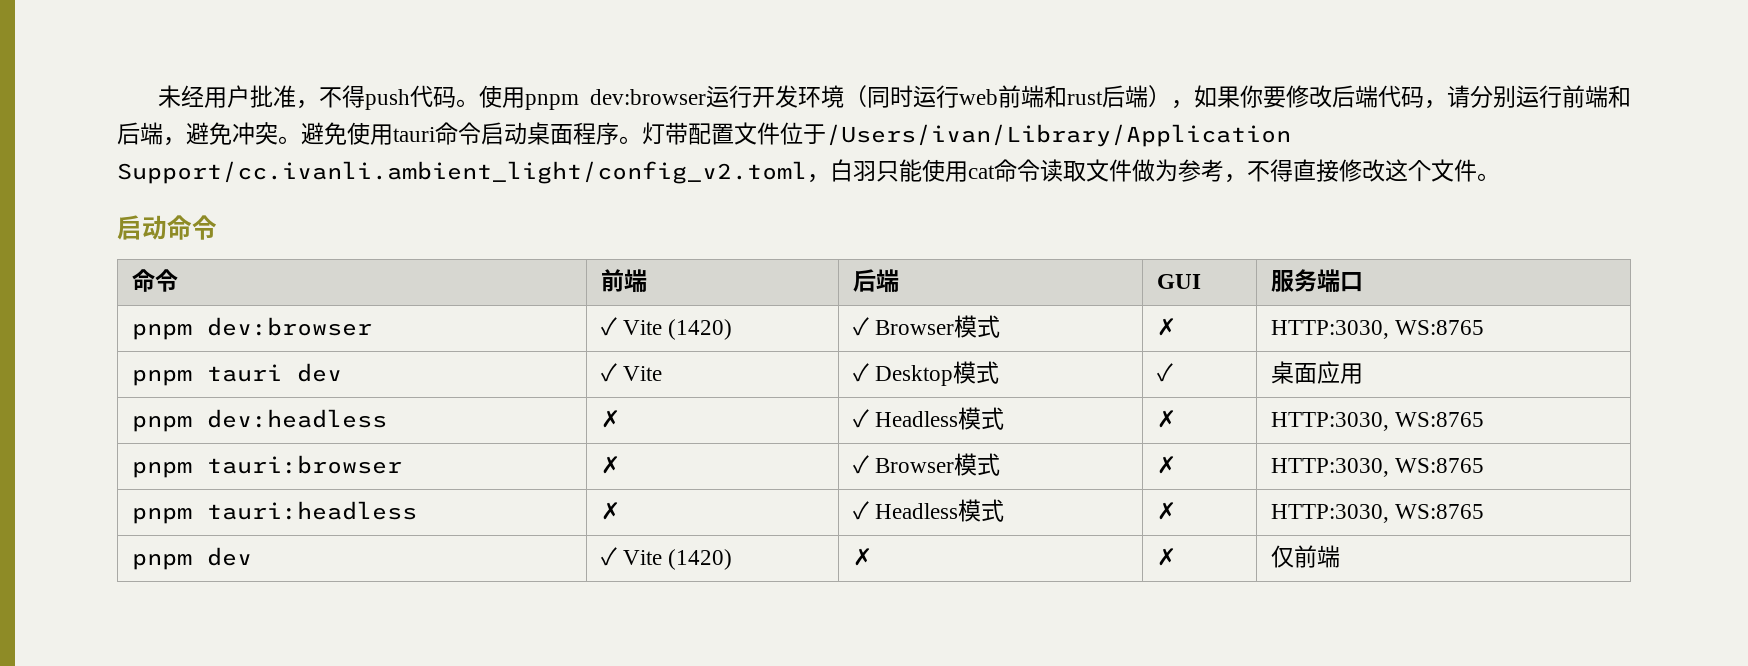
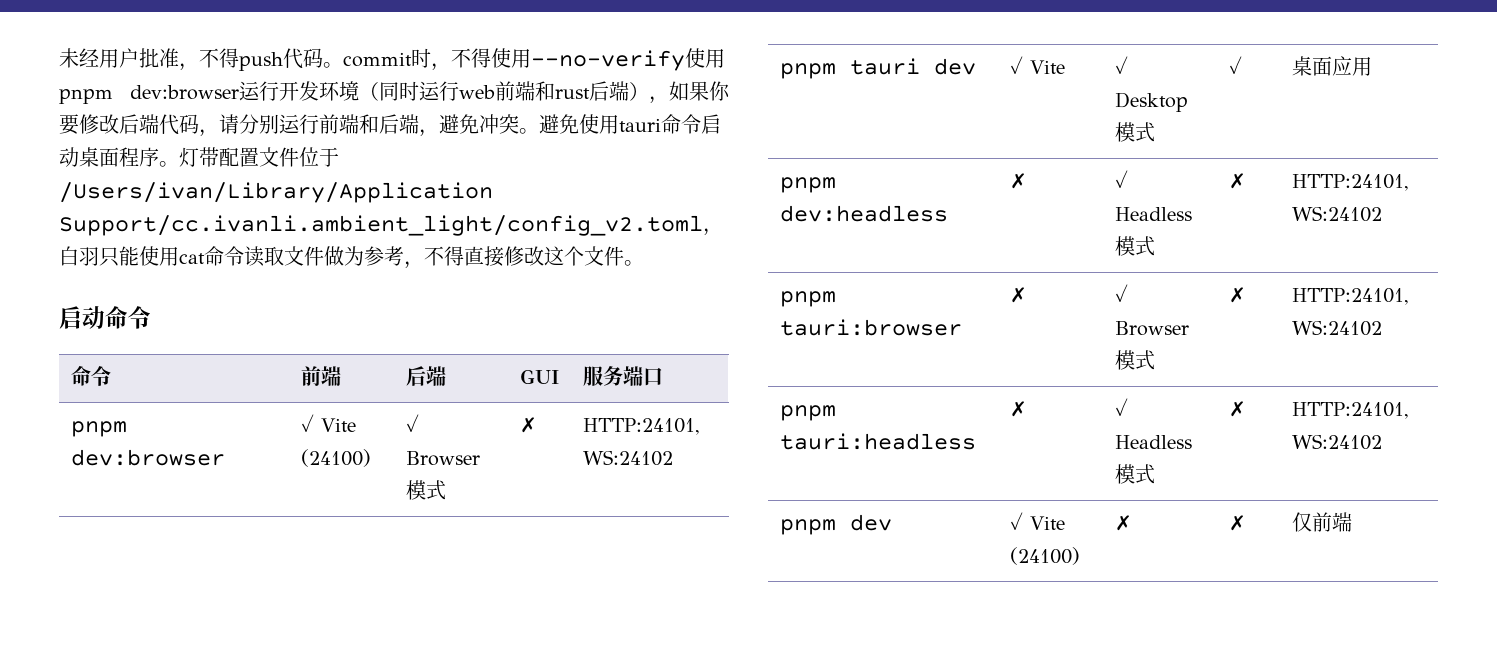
- 未经用户批准，不得push代码。使用pnpm dev:browser运行开发环境（同时运行web前端和rust后端），如果你要修改后端代码，请分别运行前端和后端，避免冲突。
+ 未经用户批准，不得push代码。commit时，不得使用--no-verify使用pnpm dev:browser运行开发环境（同时运行web前端和rust后端），如果你要修改后端代码，请分别运行前端和后端，避免冲突。
- pnpm dev:browser | ✓ Vite (1420) | ✓ Browser模式 | ✗ | HTTP:3030, WS:8765
+ pnpm dev:browser | ✓ Vite (24100) | ✓ Browser模式 | ✗ | HTTP:24101, WS:24102
- pnpm dev:headless | ✗ | ✓ Headless模式 | ✗ | HTTP:3030, WS:8765
+ pnpm dev:headless | ✗ | ✓ Headless模式 | ✗ | HTTP:24101, WS:24102
- pnpm tauri:browser | ✗ | ✓ Browser模式 | ✗ | HTTP:3030, WS:8765
+ pnpm tauri:browser | ✗ | ✓ Browser模式 | ✗ | HTTP:24101, WS:24102
- pnpm tauri:headless | ✗ | ✓ Headless模式 | ✗ | HTTP:3030, WS:8765
+ pnpm tauri:headless | ✗ | ✓ Headless模式 | ✗ | HTTP:24101, WS:24102
- pnpm dev | ✓ Vite (1420) | ✗ | ✗ | 仅前端
+ pnpm dev | ✓ Vite (24100) | ✗ | ✗ | 仅前端

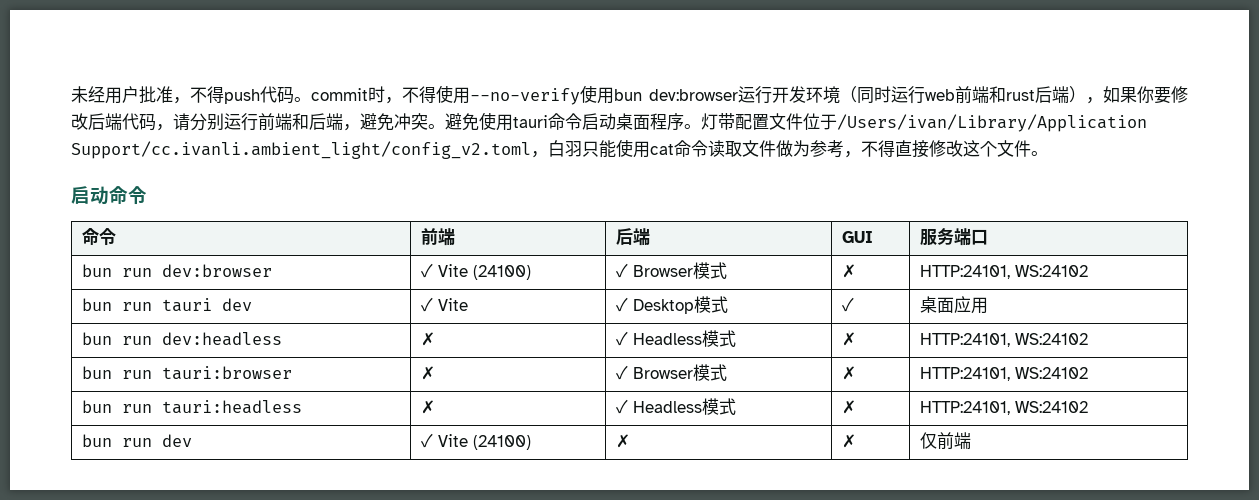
- 未经用户批准，不得push代码。commit时，不得使用--no-verify使用pnpm dev:browser运行开发环境（同时运行web前端和rust后端），如果你要修改后端代码，请分别运行前端和后端，避免冲突。
+ 未经用户批准，不得push代码。commit时，不得使用--no-verify使用bun dev:browser运行开发环境（同时运行web前端和rust后端），如果你要修改后端代码，请分别运行前端和后端，避免冲突。
- pnpm dev:browser | ✓ Vite (24100) | ✓ Browser模式 | ✗ | HTTP:24101, WS:24102
+ bun run dev:browser | ✓ Vite (24100) | ✓ Browser模式 | ✗ | HTTP:24101, WS:24102
- pnpm tauri dev | ✓ Vite | ✓ Desktop模式 | ✓ | 桌面应用
+ bun run tauri dev | ✓ Vite | ✓ Desktop模式 | ✓ | 桌面应用
- pnpm dev:headless | ✗ | ✓ Headless模式 | ✗ | HTTP:24101, WS:24102
+ bun run dev:headless | ✗ | ✓ Headless模式 | ✗ | HTTP:24101, WS:24102
- pnpm tauri:browser | ✗ | ✓ Browser模式 | ✗ | HTTP:24101, WS:24102
+ bun run tauri:browser | ✗ | ✓ Browser模式 | ✗ | HTTP:24101, WS:24102
- pnpm tauri:headless | ✗ | ✓ Headless模式 | ✗ | HTTP:24101, WS:24102
+ bun run tauri:headless | ✗ | ✓ Headless模式 | ✗ | HTTP:24101, WS:24102
- pnpm dev | ✓ Vite (24100) | ✗ | ✗ | 仅前端
+ bun run dev | ✓ Vite (24100) | ✗ | ✗ | 仅前端

